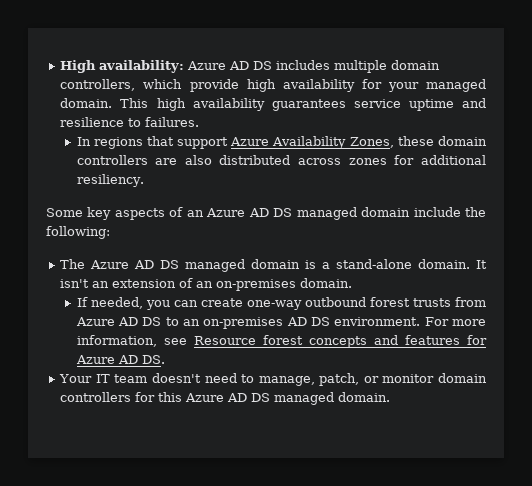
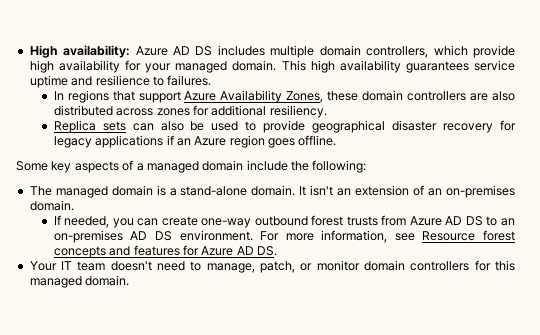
+ Replica sets can also be used to provide geographical disaster recovery for legacy applications if an Azure region goes offline.
- Some key aspects of an Azure AD DS managed domain include the following:
+ Some key aspects of a managed domain include the following:
- The Azure AD DS managed domain is a stand-alone domain.
+ The managed domain is a stand-alone domain.
- Your IT team doesn't need to manage, patch, or monitor domain controllers for this Azure AD DS managed domain.
+ Your IT team doesn't need to manage, patch, or monitor domain controllers for this managed domain.

